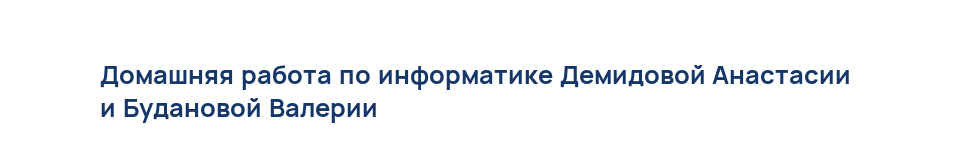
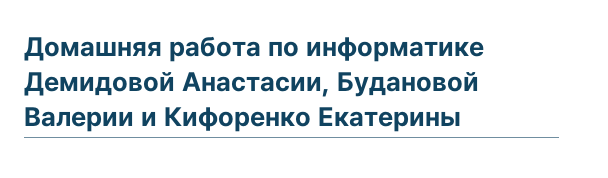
- Домашняя работа по информатике Демидовой Анастасии и Будановой Валерии
+ Домашняя работа по информатике Демидовой Анастасии, Будановой Валерии и Кифоренко Екатерины

